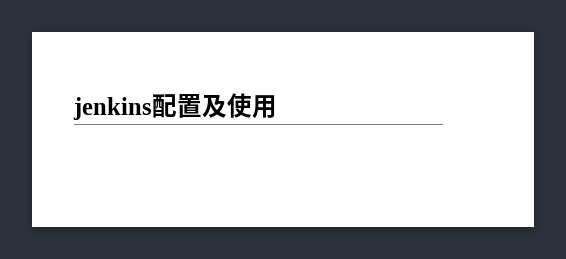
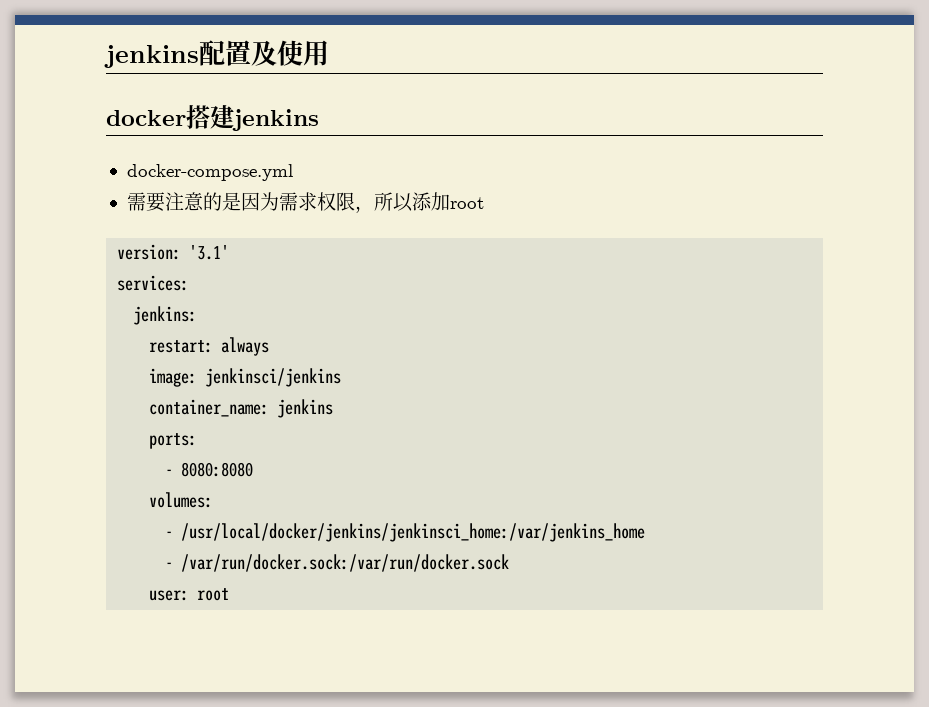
+ docker搭建jenkins
+ docker-compose.yml
+ 需要注意的是因为需求权限，所以添加root
+ version: '3.1'
+ services:
+ jenkins:
+ restart: always
+ image: jenkinsci/jenkins
+ container_name: jenkins
+ ports:
+ - 8080:8080
+ volumes:
+ - /usr/local/docker/jenkins/jenkinsci_home:/var/jenkins_home
+ - /var/run/docker.sock:/var/run/docker.sock
+ user: root

